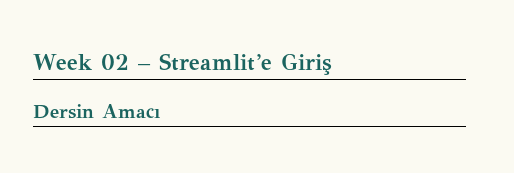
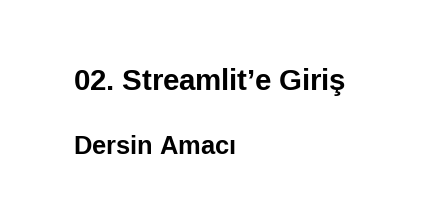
- Week 02 – Streamlit’e Giriş
+ 02. Streamlit’e Giriş

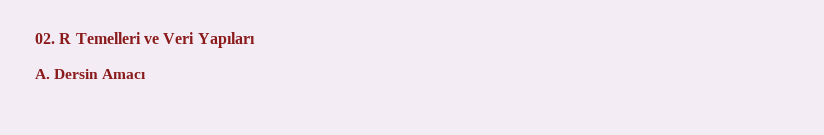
- 02. Streamlit’e Giriş
- Dersin Amacı
+ 02. R Temelleri ve Veri Yapıları
+ A. Dersin Amacı

